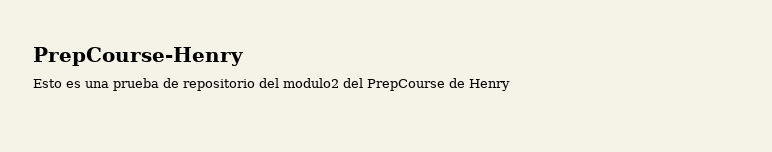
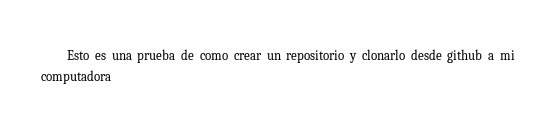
- PrepCourse-Henry
- Esto es una prueba de repositorio del modulo2 del PrepCourse de Henry
+ Esto es una prueba de como crear un repositorio y clonarlo desde github a mi computadora

